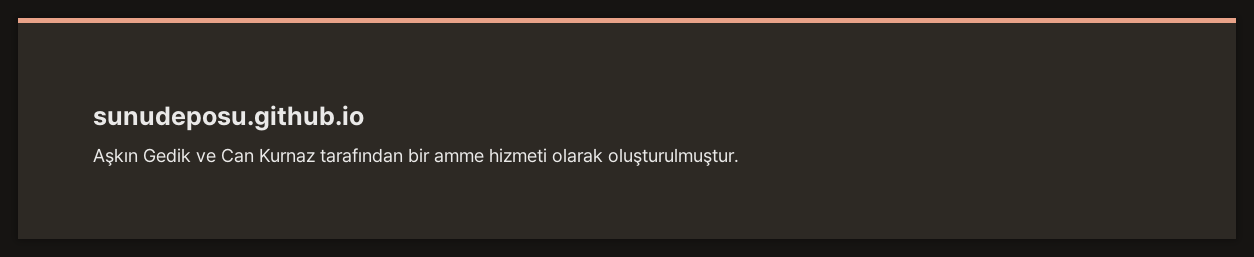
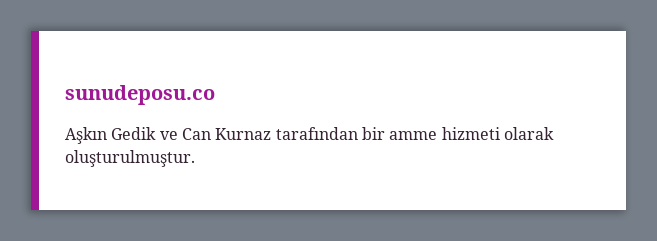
- sunudeposu.github.io
+ sunudeposu.co

